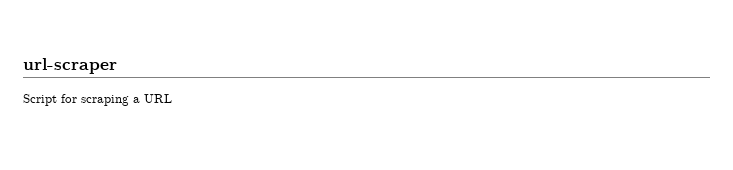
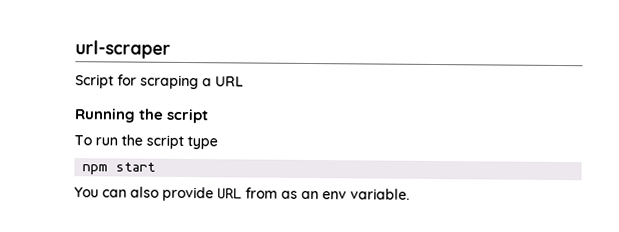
+ Running the script
+ To run the script type
+ npm start
+ You can also provide URL from as an env variable.

